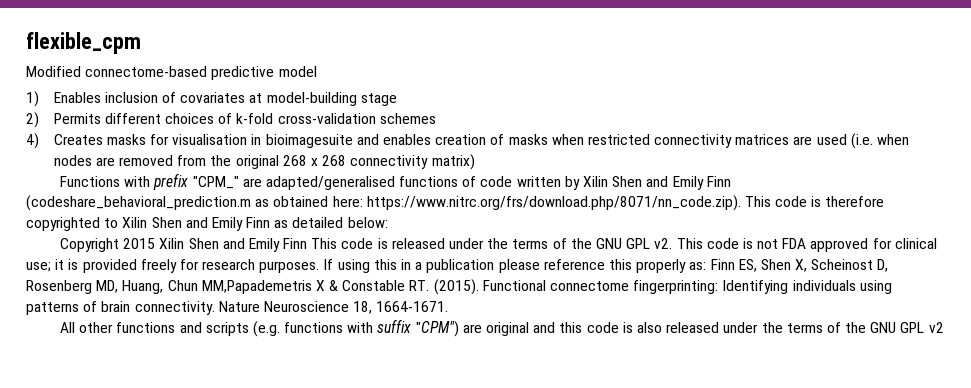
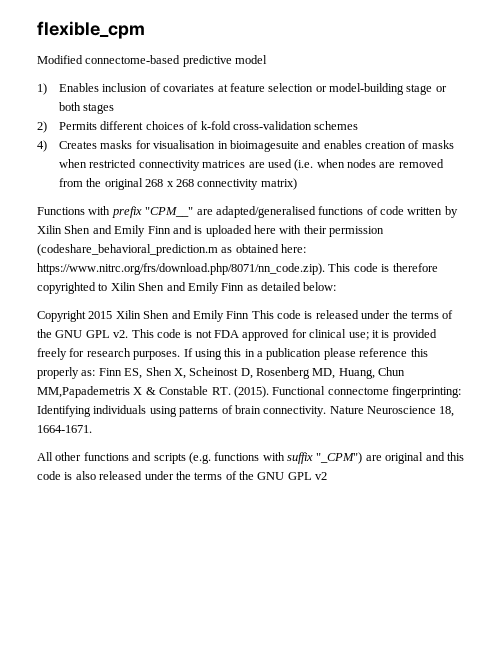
- 1) Enables inclusion of covariates at model-building stage
+ 1) Enables inclusion of covariates at feature selection or model-building stage or both stages
- Functions with prefix "CPM_" are adapted/generalised functions of code written by Xilin Shen and Emily Finn (codeshare_behavioral_prediction.m as obtained here: https://www.nitrc.org/frs/download.php/8071/nn_code.zip). This code is therefore copyrighted to Xilin Shen and Emily Finn as detailed below:
+ Functions with prefix "CPM__" are adapted/generalised functions of code written by Xilin Shen and Emily Finn and is uploaded here with their permission (codeshare_behavioral_prediction.m as obtained here: https://www.nitrc.org/frs/download.php/8071/nn_code.zip). This code is therefore copyrighted to Xilin Shen and Emily Finn as detailed below:
- All other functions and scripts (e.g. functions with suffix "CPM") are original and this code is also released under the terms of the GNU GPL v2
+ All other functions and scripts (e.g. functions with suffix "_CPM") are original and this code is also released under the terms of the GNU GPL v2

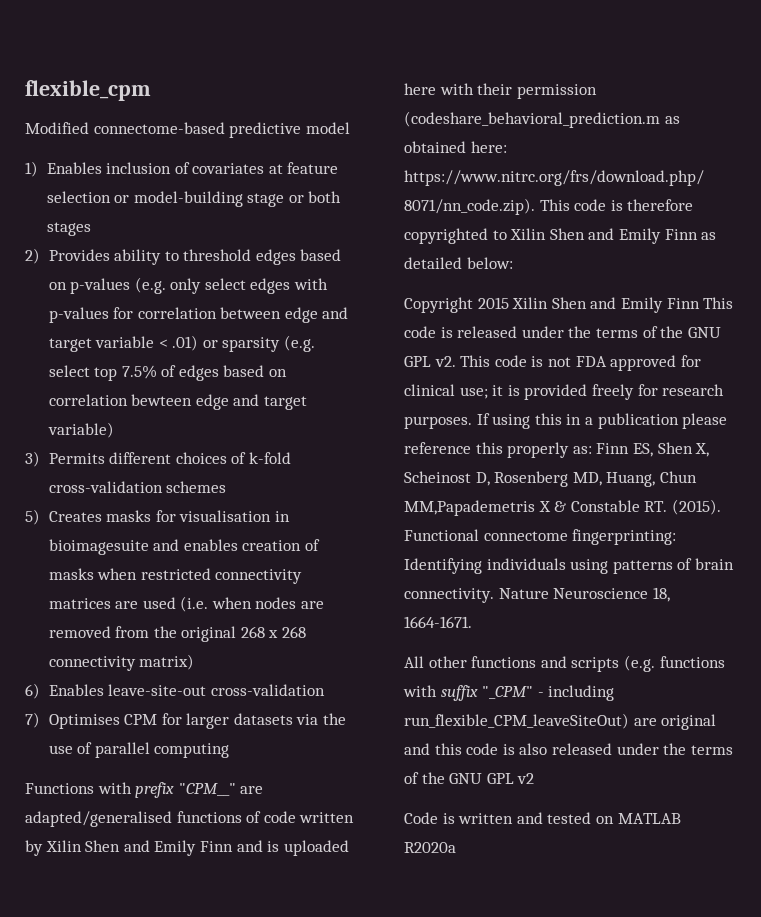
- 2) Permits different choices of k-fold cross-validation schemes
+ 2) Provides ability to threshold edges based on p-values (e.g. only select edges with p-values for correlation between edge and target variable < .01) or sparsity (e.g. select top 7.5% of edges based on correlation bewteen edge and target variable)
+ 3) Permits different choices of k-fold cross-validation schemes
- 4) Creates masks for visualisation in bioimagesuite and enables creation of masks when restricted connectivity matrices are used (i.e. when nodes are removed from the original 268 x 268 connectivity matrix)
+ 5) Creates masks for visualisation in bioimagesuite and enables creation of masks when restricted connectivity matrices are used (i.e. when nodes are removed from the original 268 x 268 connectivity matrix)
+ 6) Enables leave-site-out cross-validation
+ 7) Optimises CPM for larger datasets via the use of parallel computing
- All other functions and scripts (e.g. functions with suffix "_CPM") are original and this code is also released under the terms of the GNU GPL v2
+ All other functions and scripts (e.g. functions with suffix "_CPM" - including run_flexible_CPM_leaveSiteOut) are original and this code is also released under the terms of the GNU GPL v2
+ Code is written and tested on MATLAB R2020a

